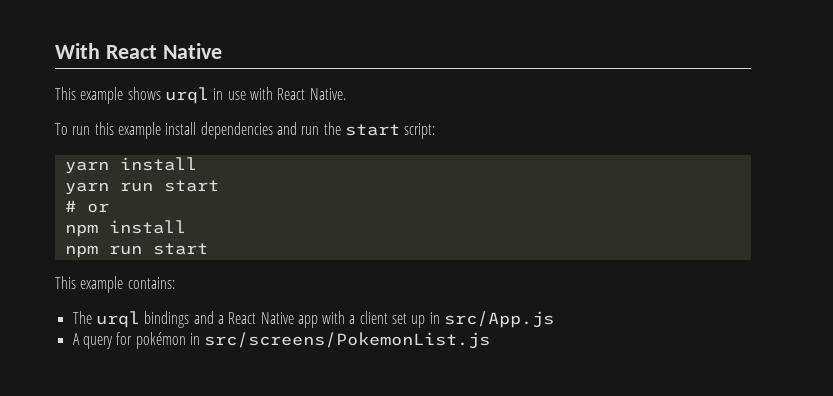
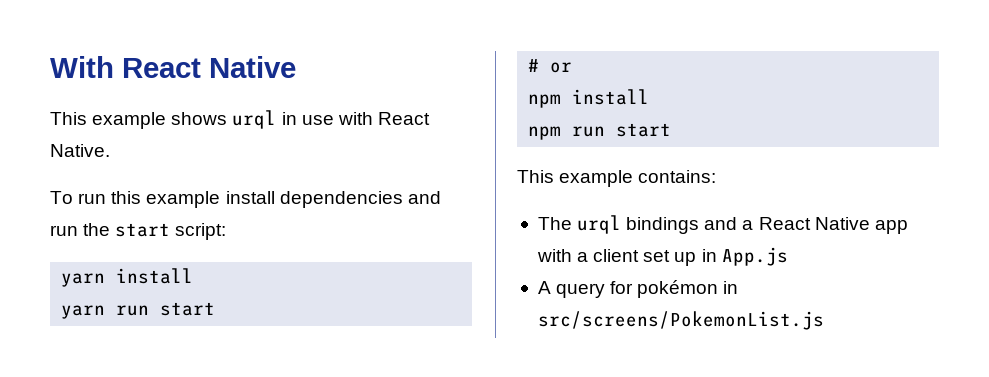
- The urql bindings and a React Native app with a client set up in src/App.js
+ The urql bindings and a React Native app with a client set up in App.js

